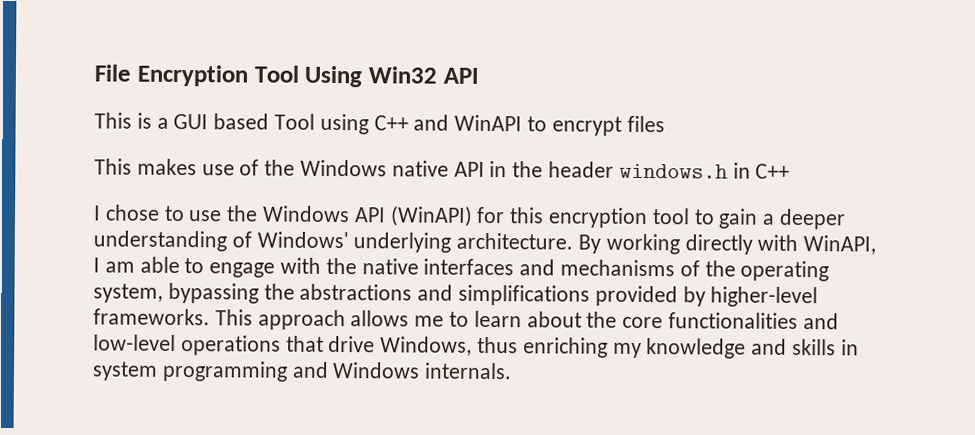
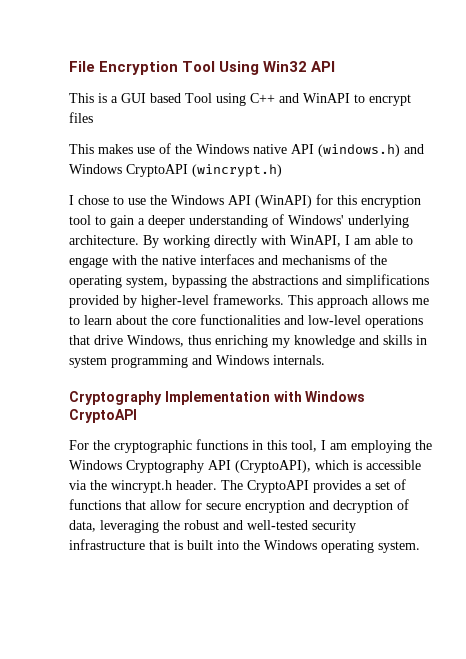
- This makes use of the Windows native API in the header windows.h in C++
+ This makes use of the Windows native API (windows.h) and Windows CryptoAPI (wincrypt.h)
+ Cryptography Implementation with Windows CryptoAPI
+ For the cryptographic functions in this tool, I am employing the Windows Cryptography API (CryptoAPI), which is accessible via the wincrypt.h header. The CryptoAPI provides a set of functions that allow for secure encryption and decryption of data, leveraging the robust and well-tested security infrastructure that is built into the Windows operating system.

